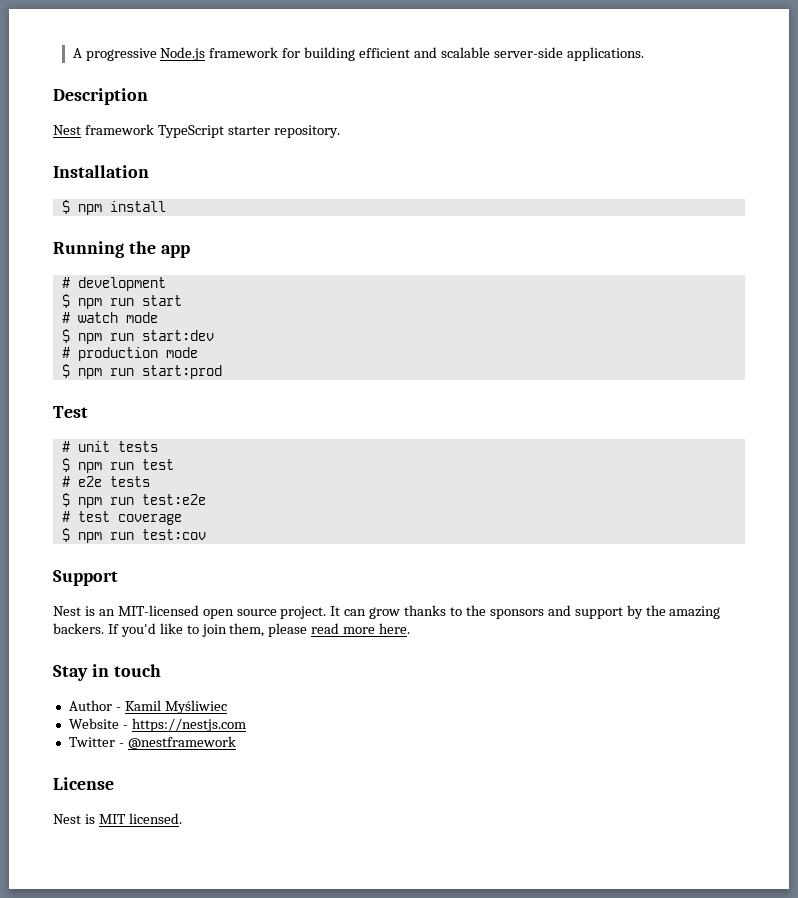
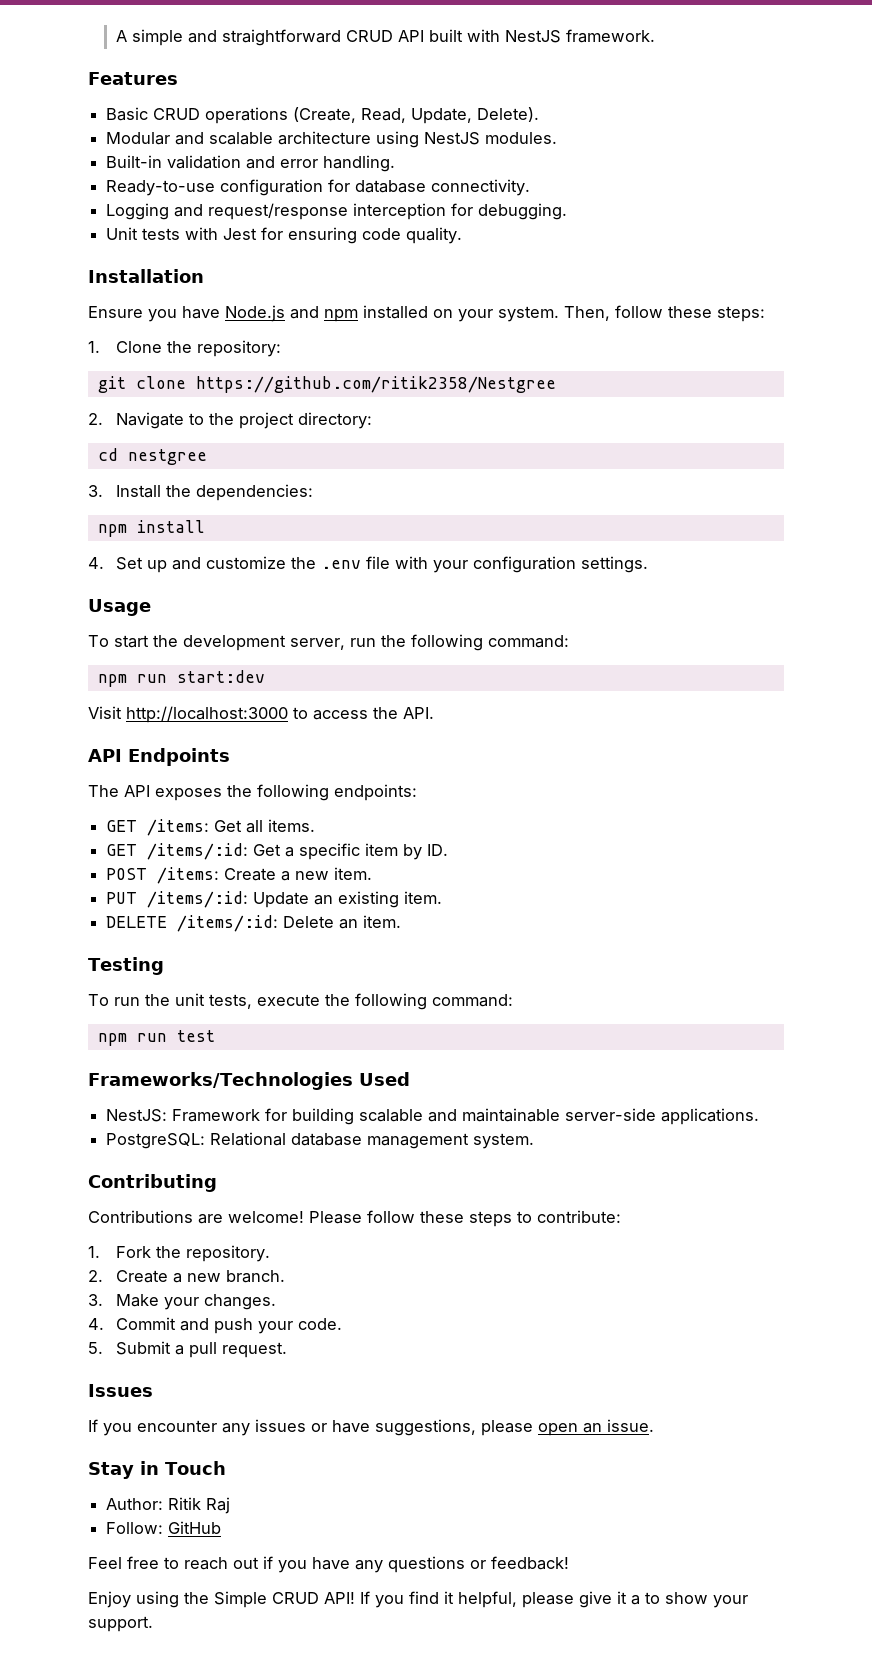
- A progressive Node.js framework for building efficient and scalable server-side applications.
- Description
- Nest framework TypeScript starter repository.
+ A simple and straightforward CRUD API built with NestJS framework.
+ Features
+ Basic CRUD operations (Create, Read, Update, Delete).
+ Modular and scalable architecture using NestJS modules.
+ Built-in validation and error handling.
+ Ready-to-use configuration for database connectivity.
+ Logging and request/response interception for debugging.
+ Unit tests with Jest for ensuring code quality.
  Installation
- $ npm install
- Running the app
- # development
- $ npm run start
- # watch mode
- $ npm run start:dev
- # production mode
- $ npm run start:prod
- Test
- # unit tests
- $ npm run test
- # e2e tests
- $ npm run test:e2e
- # test coverage
- $ npm run test:cov
- Support
- Nest is an MIT-licensed open source project. It can grow thanks to the sponsors and support by the amazing backers. If you'd like to join them, please read more here.
- Stay in touch
- Author - Kamil Myśliwiec
- Website - https://nestjs.com
- Twitter - @nestframework
- License
- Nest is MIT licensed.
+ Ensure you have Node.js and npm installed on your system. Then, follow these steps:
+ 1. Clone the repository:
+ git clone https://github.com/ritik2358/Nestgree
+ 2. Navigate to the project directory:
+ cd nestgree
+ 3. Install the dependencies:
+ npm install
+ 4. Set up and customize the .env file with your configuration settings.
+ Usage
+ To start the development server, run the following command:
+ npm run start:dev
+ Visit http://localhost:3000 to access the API.
+ API Endpoints
+ The API exposes the following endpoints:
+ GET /items: Get all items.
+ GET /items/:id: Get a specific item by ID.
+ POST /items: Create a new item.
+ PUT /items/:id: Update an existing item.
+ DELETE /items/:id: Delete an item.
+ Testing
+ To run the unit tests, execute the following command:
+ npm run test
+ Frameworks/Technologies Used
+ NestJS: Framework for building scalable and maintainable server-side applications.
+ PostgreSQL: Relational database management system.
+ Contributing
+ Contributions are welcome! Please follow these steps to contribute:
+ 1. Fork the repository.
+ 2. Create a new branch.
+ 3. Make your changes.
+ 4. Commit and push your code.
+ 5. Submit a pull request.
+ Issues
+ If you encounter any issues or have suggestions, please open an issue.
+ Stay in Touch
+ Author: Ritik Raj
+ Follow: GitHub
+ Feel free to reach out if you have any questions or feedback!
+ Enjoy using the Simple CRUD API! If you find it helpful, please give it a to show your support.

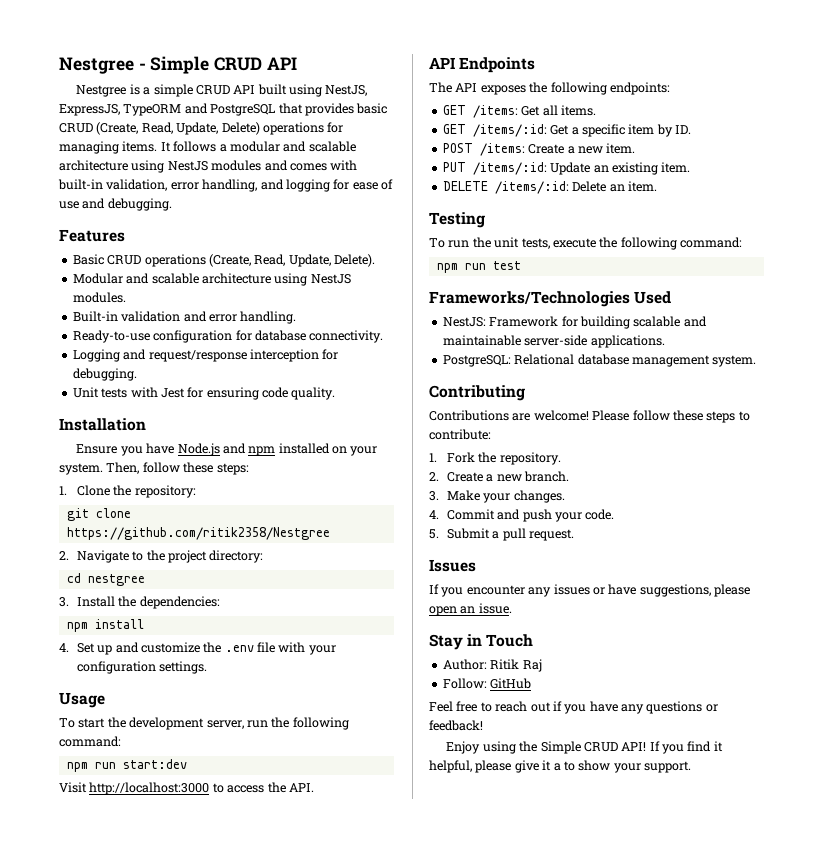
- A simple and straightforward CRUD API built with NestJS framework.
+ Nestgree - Simple CRUD API
+ Nestgree is a simple CRUD API built using NestJS, ExpressJS, TypeORM and PostgreSQL that provides basic CRUD (Create, Read, Update, Delete) operations for managing items. It follows a modular and scalable architecture using NestJS modules and comes with built-in validation, error handling, and logging for ease of use and debugging.

